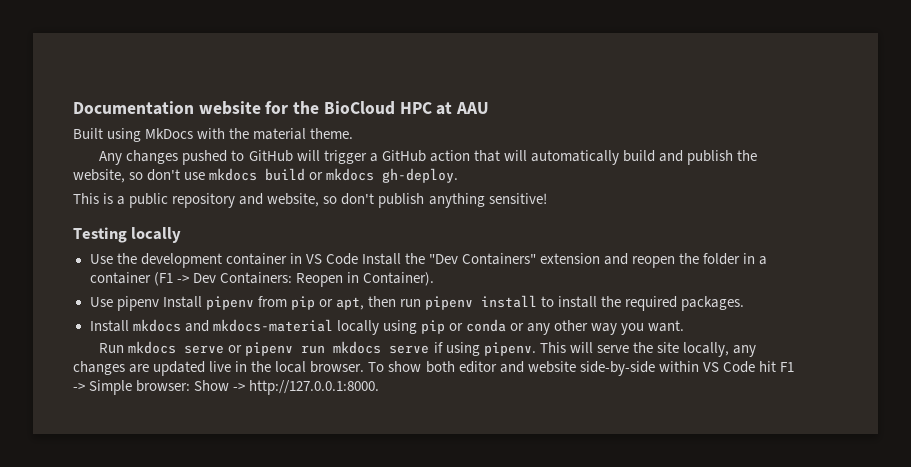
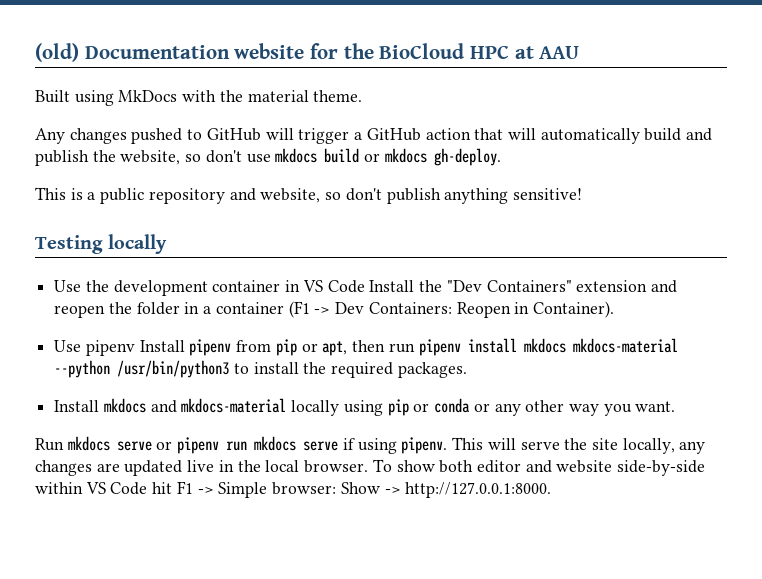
- Documentation website for the BioCloud HPC at AAU
+ (old) Documentation website for the BioCloud HPC at AAU
- Use pipenv Install pipenv from pip or apt, then run pipenv install to install the required packages.
+ Use pipenv Install pipenv from pip or apt, then run pipenv install mkdocs mkdocs-material --python /usr/bin/python3 to install the required packages.

